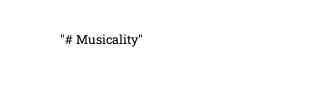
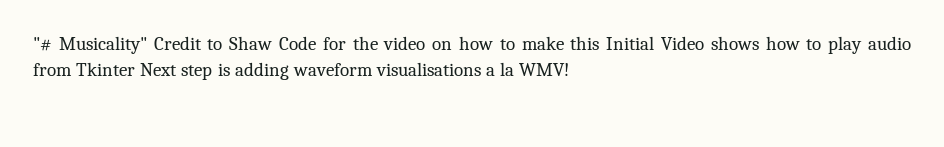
- "# Musicality"
+ "# Musicality" Credit to Shaw Code for the video on how to make this Initial Video shows how to play audio from Tkinter Next step is adding waveform visualisations a la WMV!

